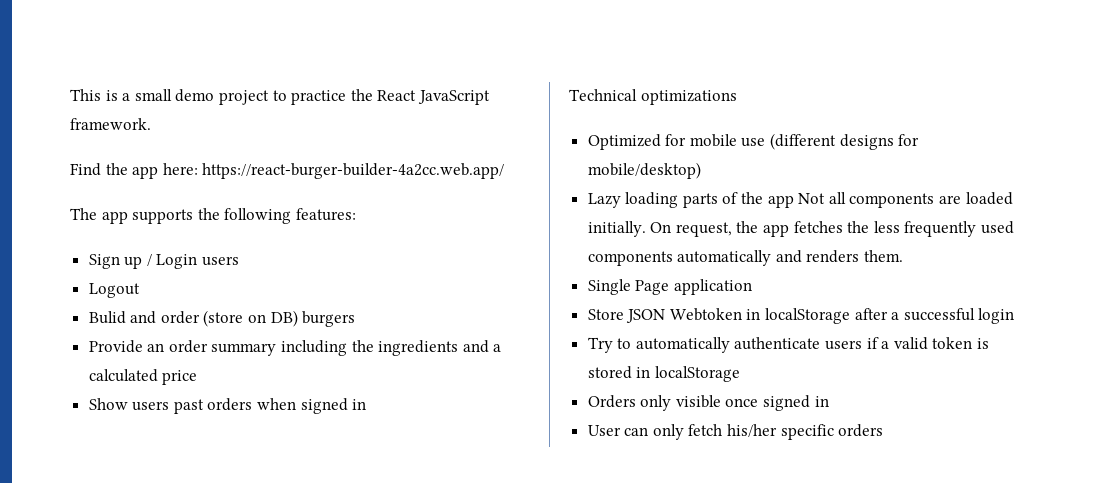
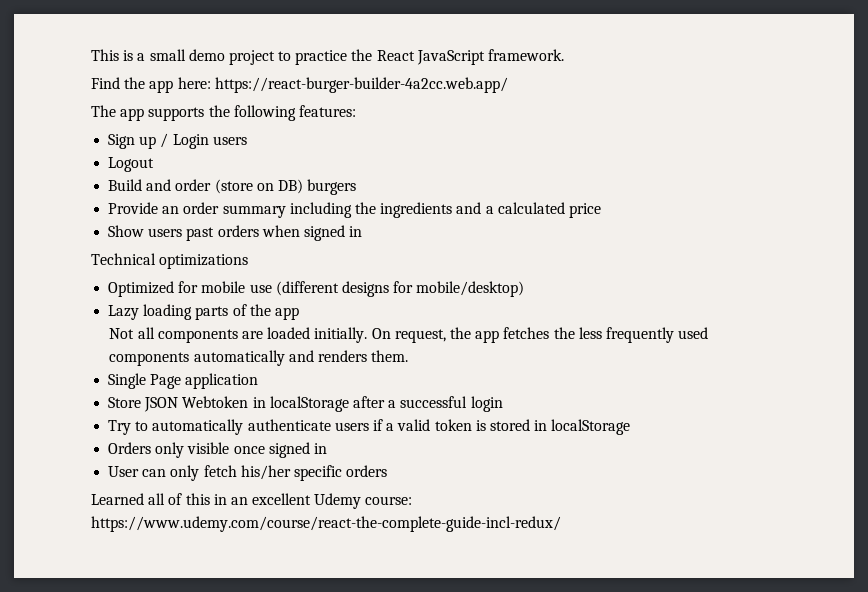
- Bulid and order (store on DB) burgers
+ Build and order (store on DB) burgers
- Lazy loading parts of the app Not all components are loaded initially.
+ Lazy loading parts of the app
+ Not all components are loaded initially.
+ Learned all of this in an excellent Udemy course: https://www.udemy.com/course/react-the-complete-guide-incl-redux/

